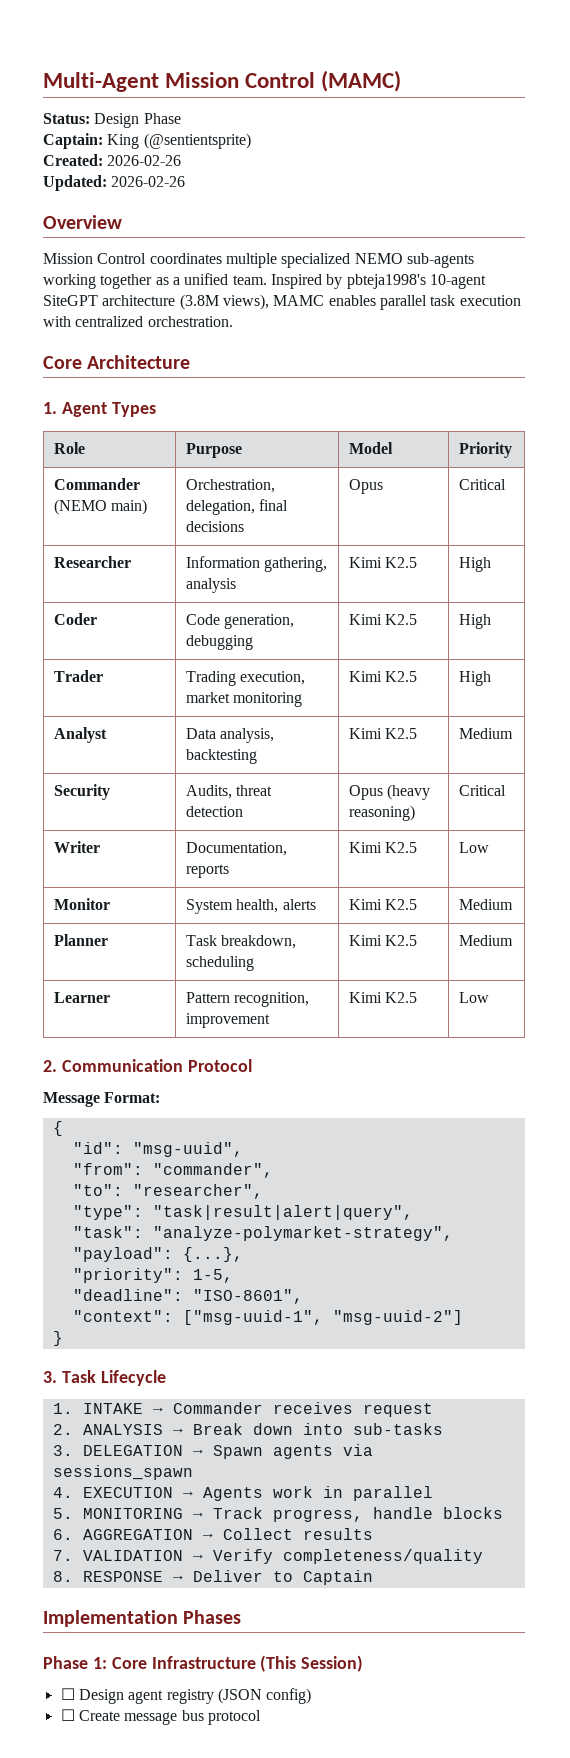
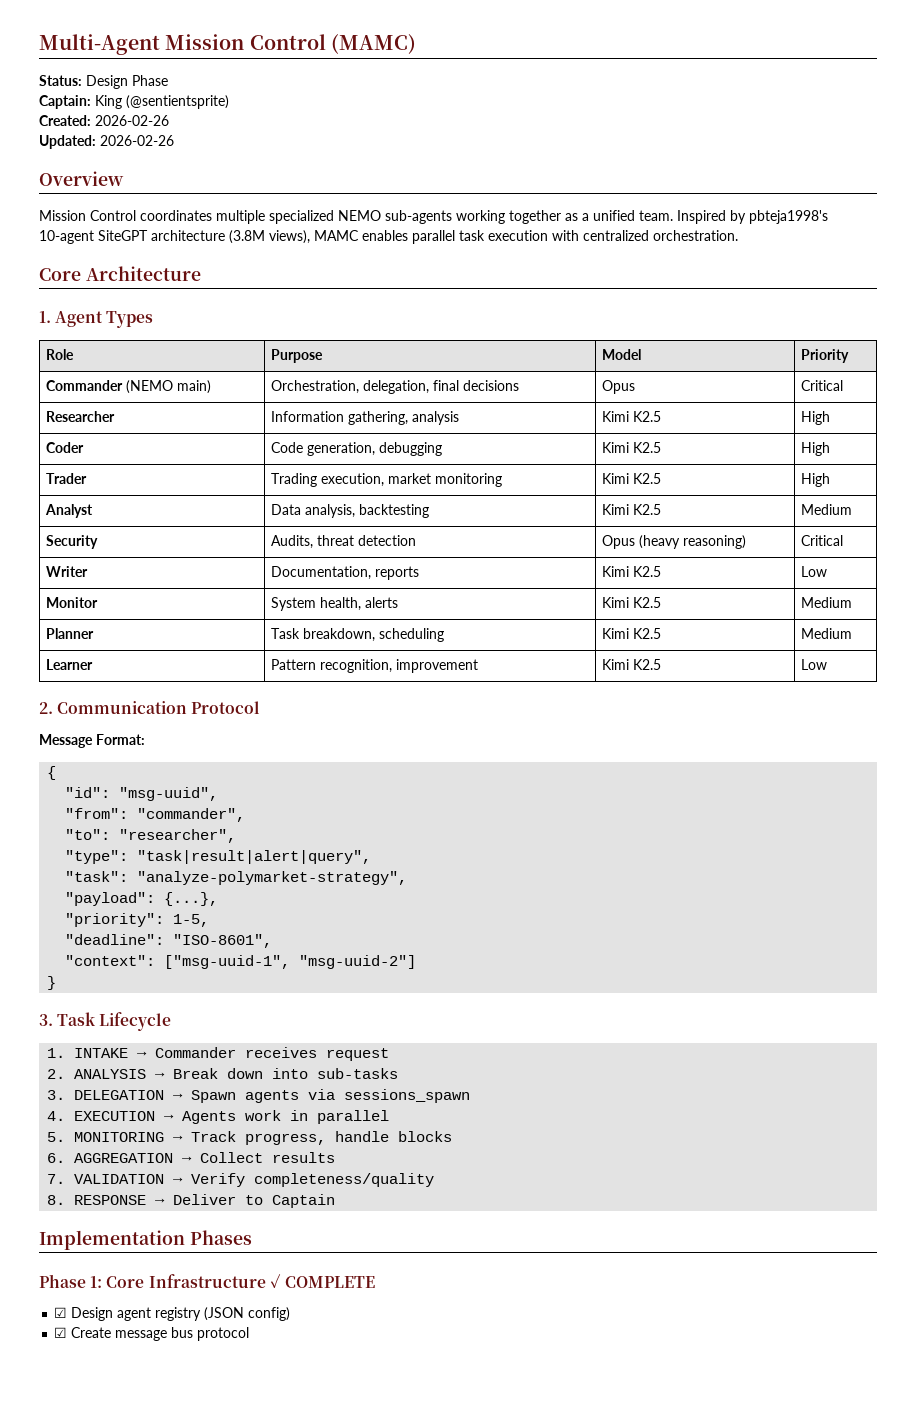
- Phase 1: Core Infrastructure (This Session)
- ☐ Design agent registry (JSON config)
+ Phase 1: Core Infrastructure ✓ COMPLETE
+ ☑ Design agent registry (JSON config)
- ☐ Create message bus protocol
+ ☑ Create message bus protocol

